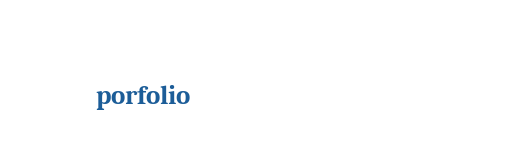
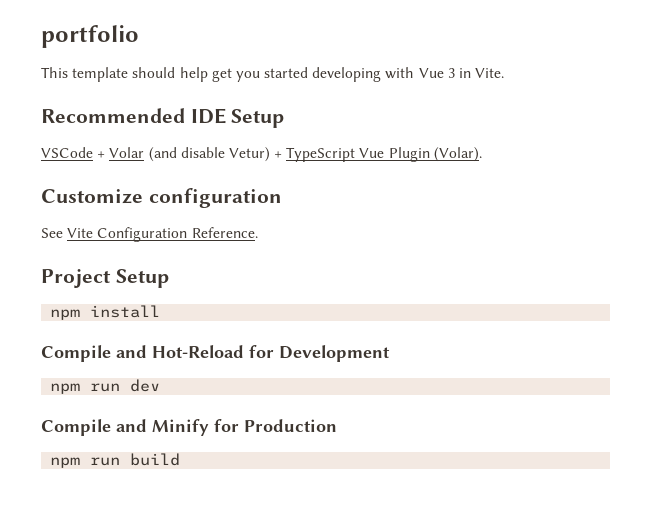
- porfolio
+ portfolio
+ This template should help get you started developing with Vue 3 in Vite.
+ Recommended IDE Setup
+ VSCode + Volar (and disable Vetur) + TypeScript Vue Plugin (Volar).
+ Customize configuration
+ See Vite Configuration Reference.
+ Project Setup
+ npm install
+ Compile and Hot-Reload for Development
+ npm run dev
+ Compile and Minify for Production
+ npm run build

